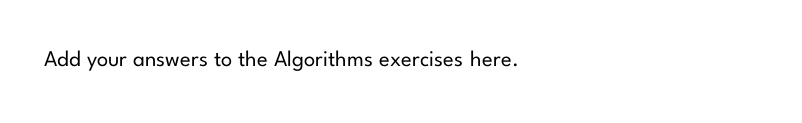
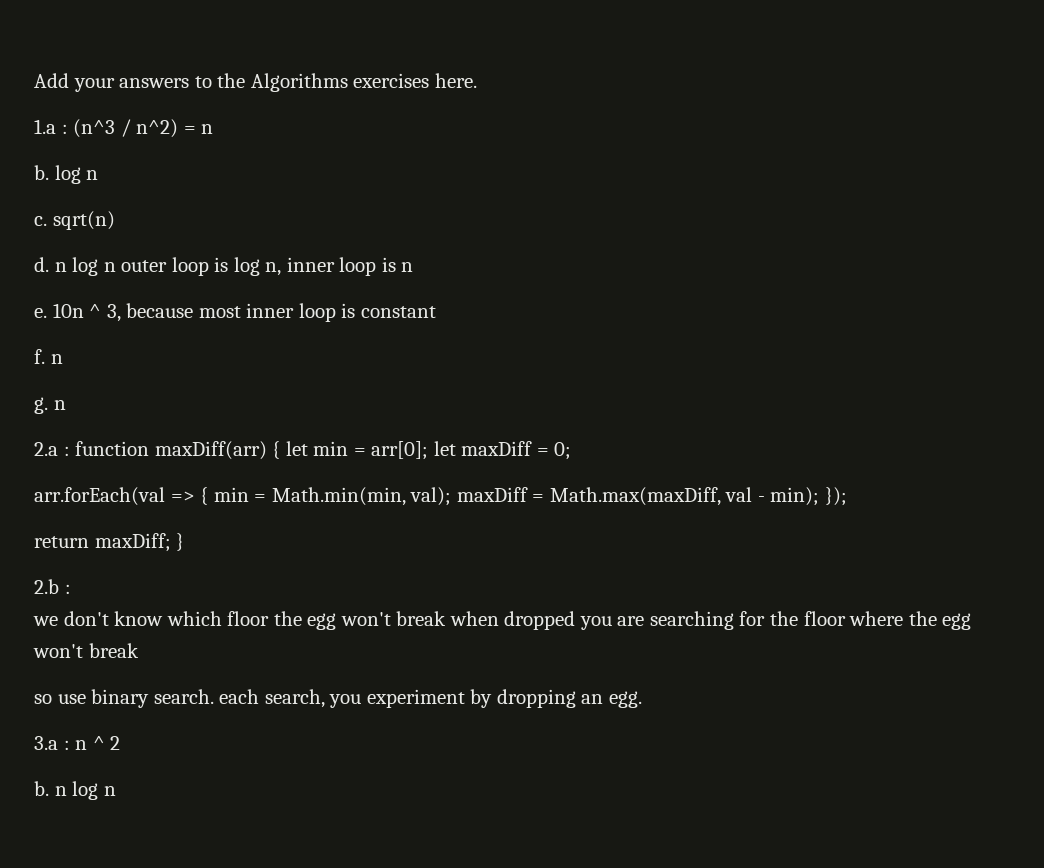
+ 1.a : (n^3 / n^2) = n
+ b. log n
+ c. sqrt(n)
+ d. n log n outer loop is log n, inner loop is n
+ e. 10n ^ 3, because most inner loop is constant
+ f. n
+ g. n
+ 2.a : function maxDiff(arr) { let min = arr[0]; let maxDiff = 0;
+ arr.forEach(val => { min = Math.min(min, val); maxDiff = Math.max(maxDiff, val - min); });
+ return maxDiff; }
+ 2.b :
+ we don't know which floor the egg won't break when dropped you are searching for the floor where the egg won't break
+ so use binary search. each search, you experiment by dropping an egg.
+ 3.a : n ^ 2
+ b. n log n

